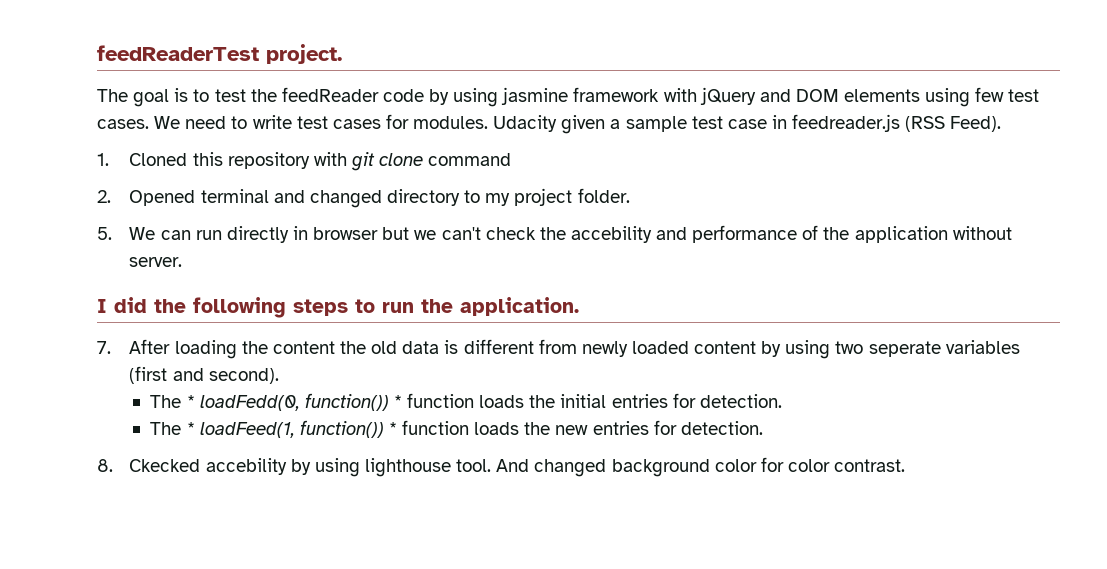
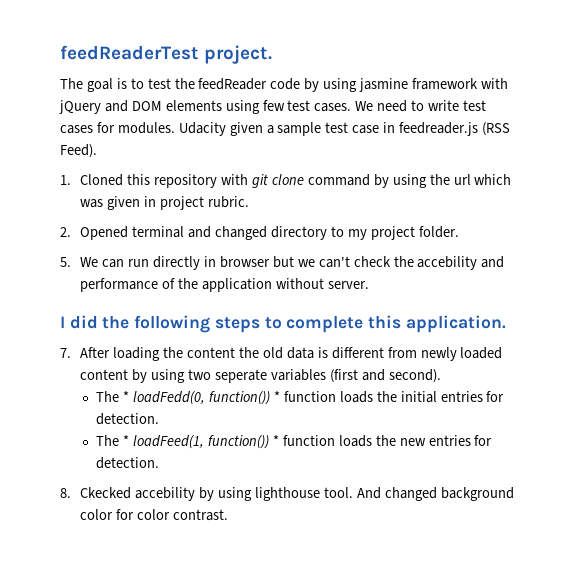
- 1. Cloned this repository with git clone command
+ 1. Cloned this repository with git clone command by using the url which was given in project rubric.
- I did the following steps to run the application.
+ I did the following steps to complete this application.

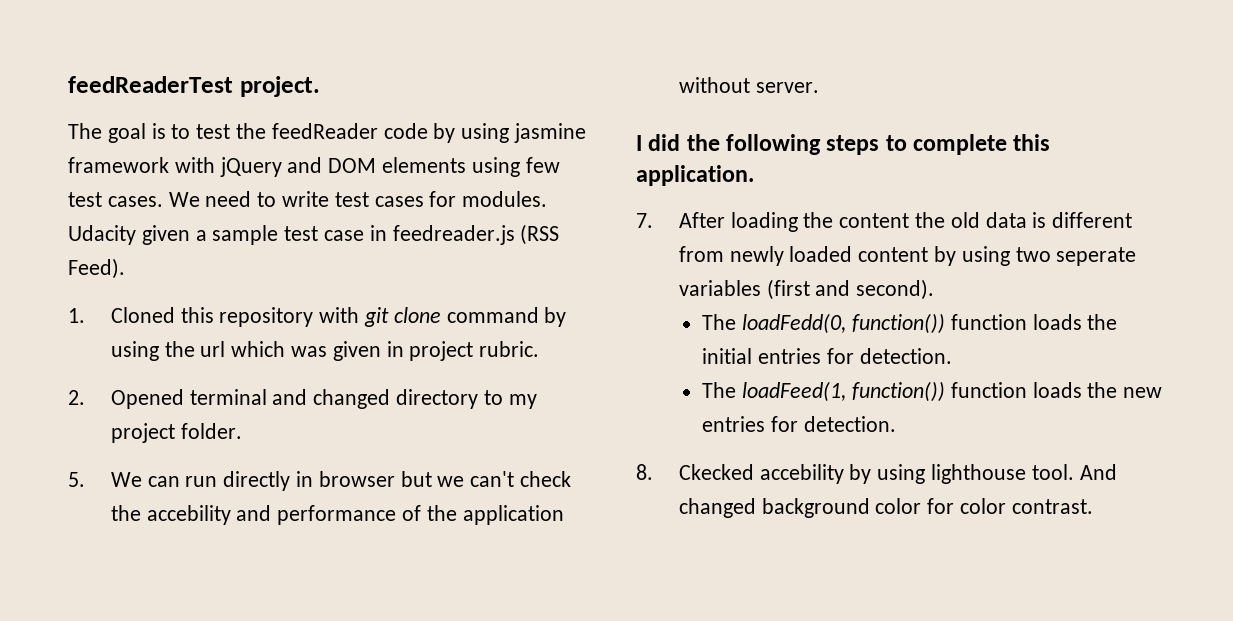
- The * loadFedd(0, function()) * function loads the initial entries for detection.
+ The loadFedd(0, function()) function loads the initial entries for detection.
- The * loadFeed(1, function()) * function loads the new entries for detection.
+ The loadFeed(1, function()) function loads the new entries for detection.

